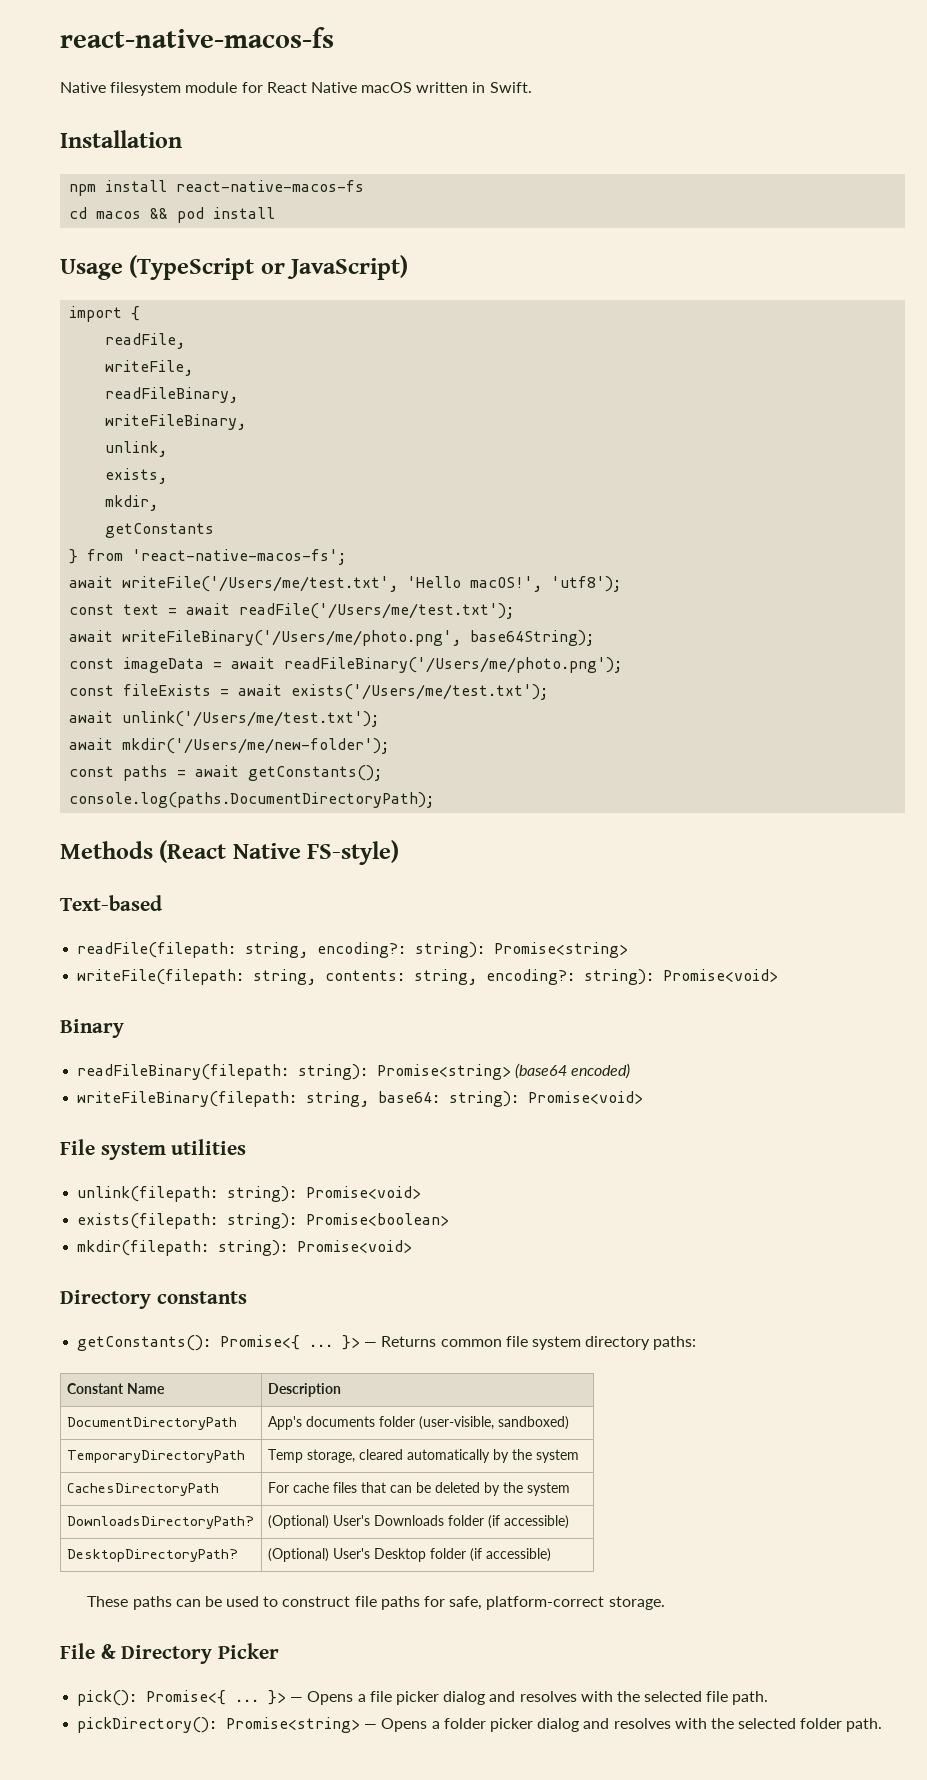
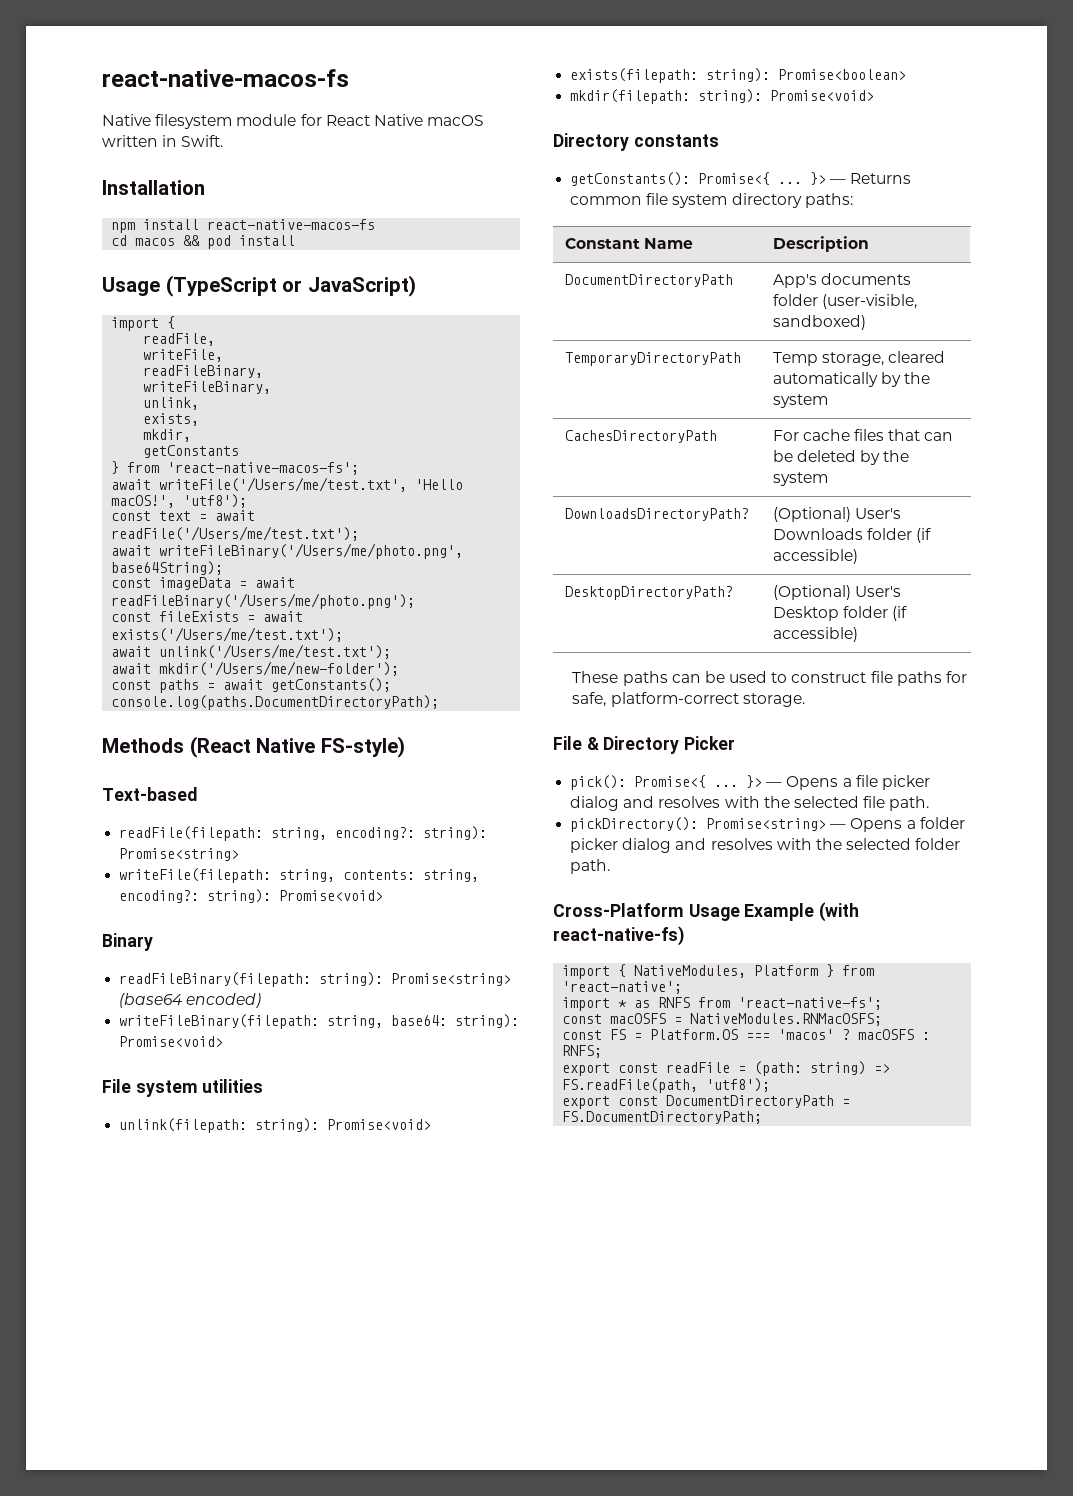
+ Cross-Platform Usage Example (with react-native-fs)
+ import { NativeModules, Platform } from 'react-native';
+ import * as RNFS from 'react-native-fs';
+ const macOSFS = NativeModules.RNMacOSFS;
+ const FS = Platform.OS === 'macos' ? macOSFS : RNFS;
+ export const readFile = (path: string) => FS.readFile(path, 'utf8');
+ export const DocumentDirectoryPath = FS.DocumentDirectoryPath;

